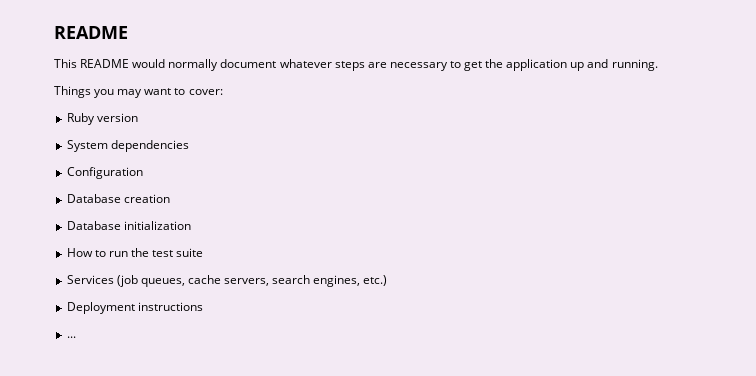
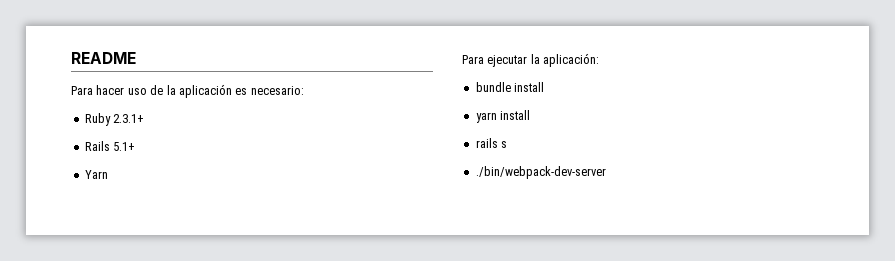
- This README would normally document whatever steps are necessary to get the application up and running.
- Things you may want to cover:
- Ruby version
- System dependencies
- Configuration
- Database creation
- Database initialization
- How to run the test suite
- Services (job queues, cache servers, search engines, etc.)
- Deployment instructions
- ...
+ Para hacer uso de la aplicación es necesario:
+ Ruby 2.3.1+
+ Rails 5.1+
+ Yarn
+ Para ejecutar la aplicación:
+ bundle install
+ yarn install
+ rails s
+ ./bin/webpack-dev-server

